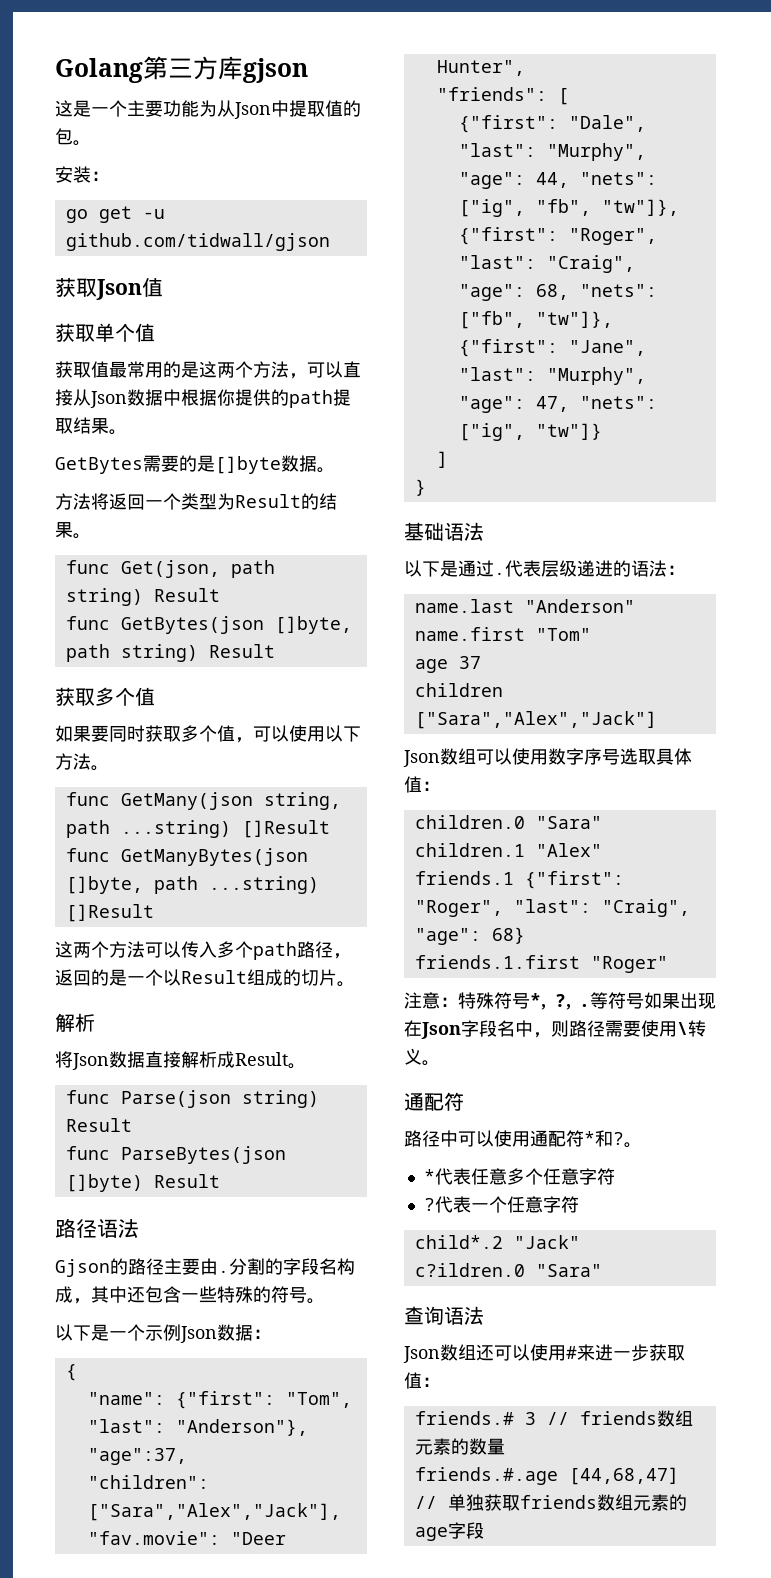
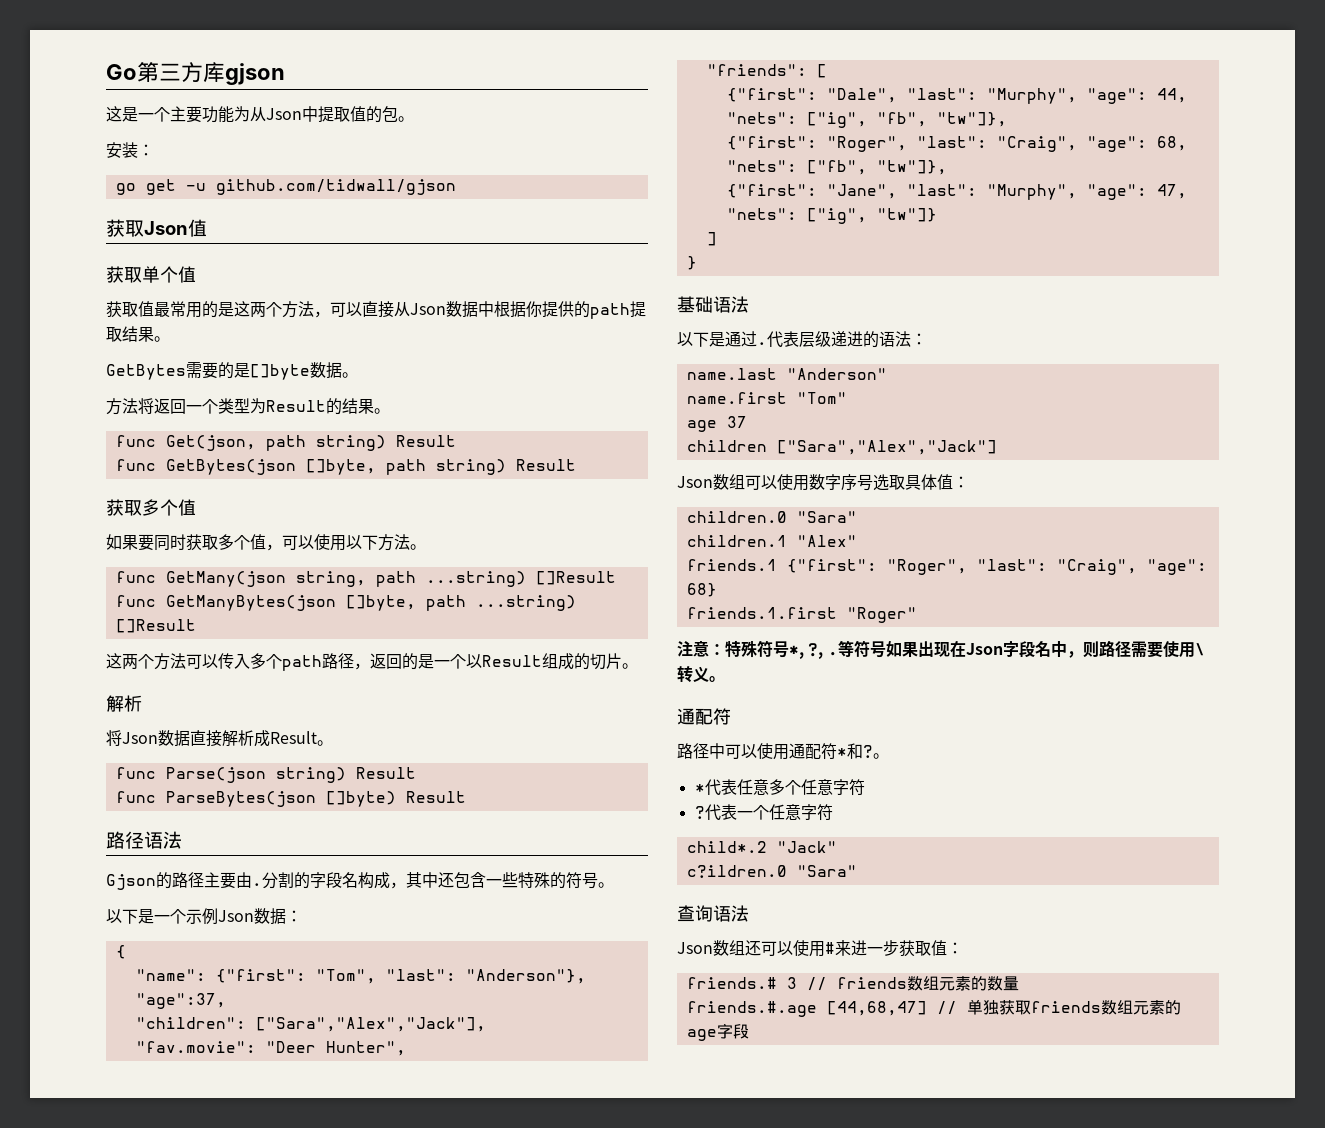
- Golang第三方库gjson
+ Go第三方库gjson

